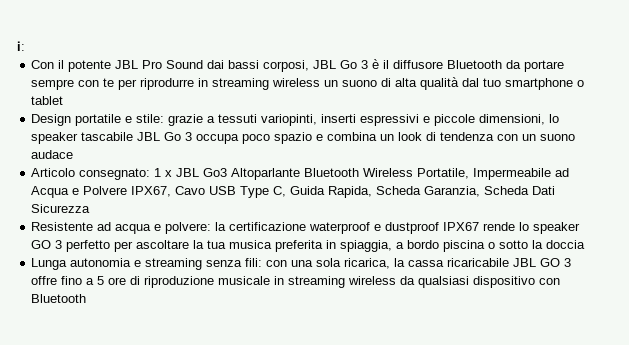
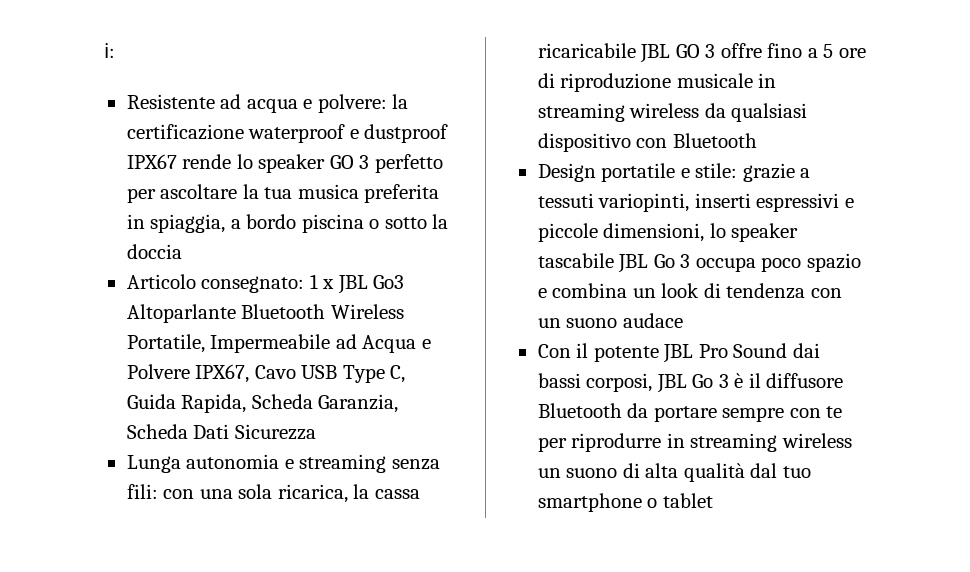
+ Resistente ad acqua e polvere: la certificazione waterproof e dustproof IPX67 rende lo speaker GO 3 perfetto per ascoltare la tua musica preferita in spiaggia, a bordo piscina o sotto la doccia
+ Articolo consegnato: 1 x JBL Go3 Altoparlante Bluetooth Wireless Portatile, Impermeabile ad Acqua e Polvere IPX67, Cavo USB Type C, Guida Rapida, Scheda Garanzia, Scheda Dati Sicurezza
+ Lunga autonomia e streaming senza fili: con una sola ricarica, la cassa ricaricabile JBL GO 3 offre fino a 5 ore di riproduzione musicale in streaming wireless da qualsiasi dispositivo con Bluetooth
+ Design portatile e stile: grazie a tessuti variopinti, inserti espressivi e piccole dimensioni, lo speaker tascabile JBL Go 3 occupa poco spazio e combina un look di tendenza con un suono audace
- Design portatile e stile: grazie a tessuti variopinti, inserti espressivi e piccole dimensioni, lo speaker tascabile JBL Go 3 occupa poco spazio e combina un look di tendenza con un suono audace
- Articolo consegnato: 1 x JBL Go3 Altoparlante Bluetooth Wireless Portatile, Impermeabile ad Acqua e Polvere IPX67, Cavo USB Type C, Guida Rapida, Scheda Garanzia, Scheda Dati Sicurezza
- Resistente ad acqua e polvere: la certificazione waterproof e dustproof IPX67 rende lo speaker GO 3 perfetto per ascoltare la tua musica preferita in spiaggia, a bordo piscina o sotto la doccia
- Lunga autonomia e streaming senza fili: con una sola ricarica, la cassa ricaricabile JBL GO 3 offre fino a 5 ore di riproduzione musicale in streaming wireless da qualsiasi dispositivo con Bluetooth

